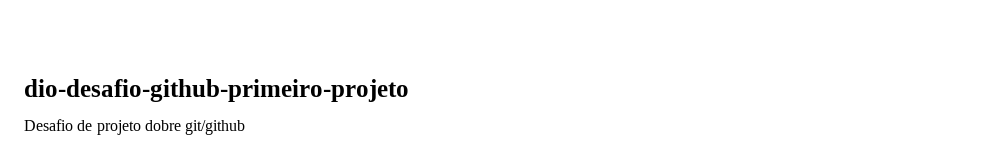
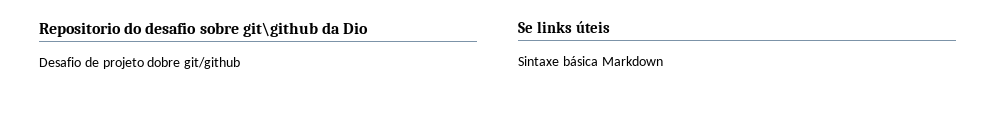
- dio-desafio-github-primeiro-projeto
+ Repositorio do desafio sobre git\github da Dio
+ Se links úteis
+ Sintaxe básica Markdown

